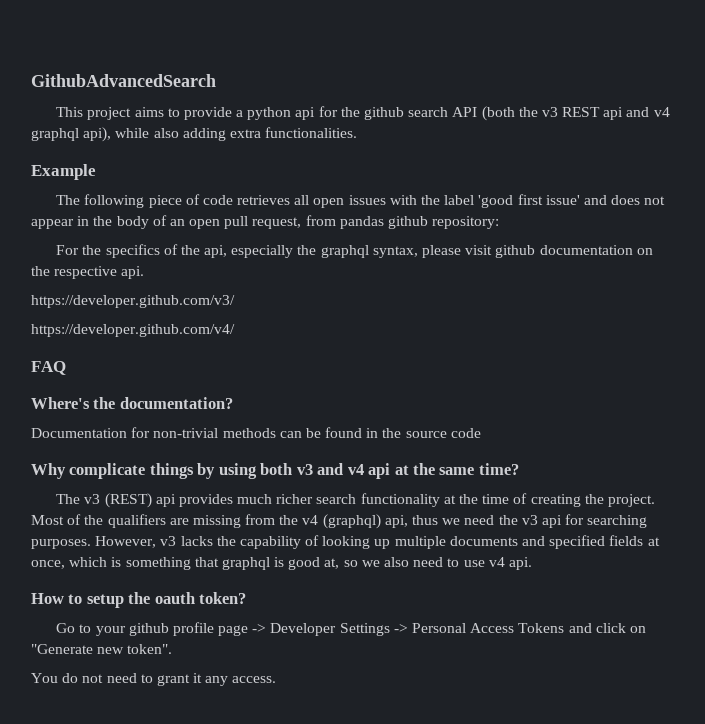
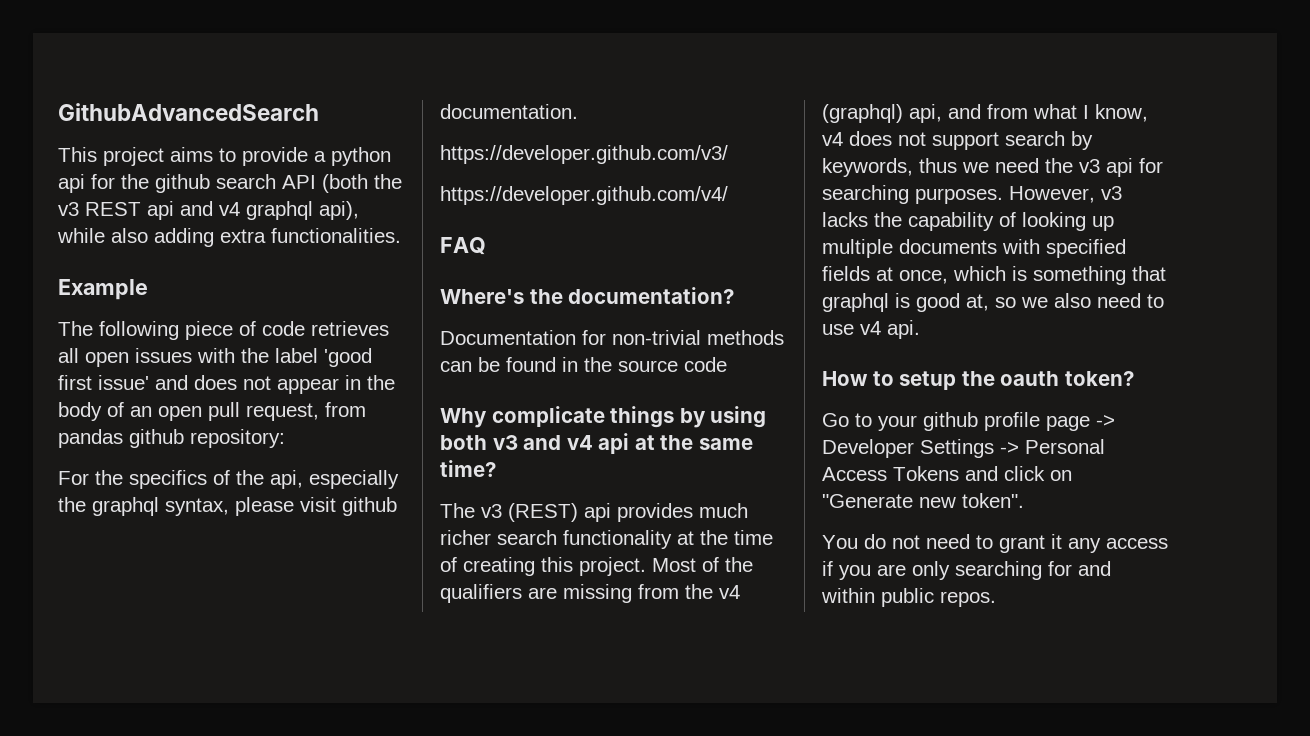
- For the specifics of the api, especially the graphql syntax, please visit github documentation on the respective api.
+ For the specifics of the api, especially the graphql syntax, please visit github documentation.
- The v3 (REST) api provides much richer search functionality at the time of creating the project.
+ The v3 (REST) api provides much richer search functionality at the time of creating this project.
- Most of the qualifiers are missing from the v4 (graphql) api, thus we need the v3 api for searching purposes.
+ Most of the qualifiers are missing from the v4 (graphql) api, and from what I know, v4 does not support search by keywords, thus we need the v3 api for searching purposes.
- However, v3 lacks the capability of looking up multiple documents and specified fields at once, which is something that graphql is good at, so we also need to use v4 api.
+ However, v3 lacks the capability of looking up multiple documents with specified fields at once, which is something that graphql is good at, so we also need to use v4 api.
- You do not need to grant it any access.
+ You do not need to grant it any access if you are only searching for and within public repos.

